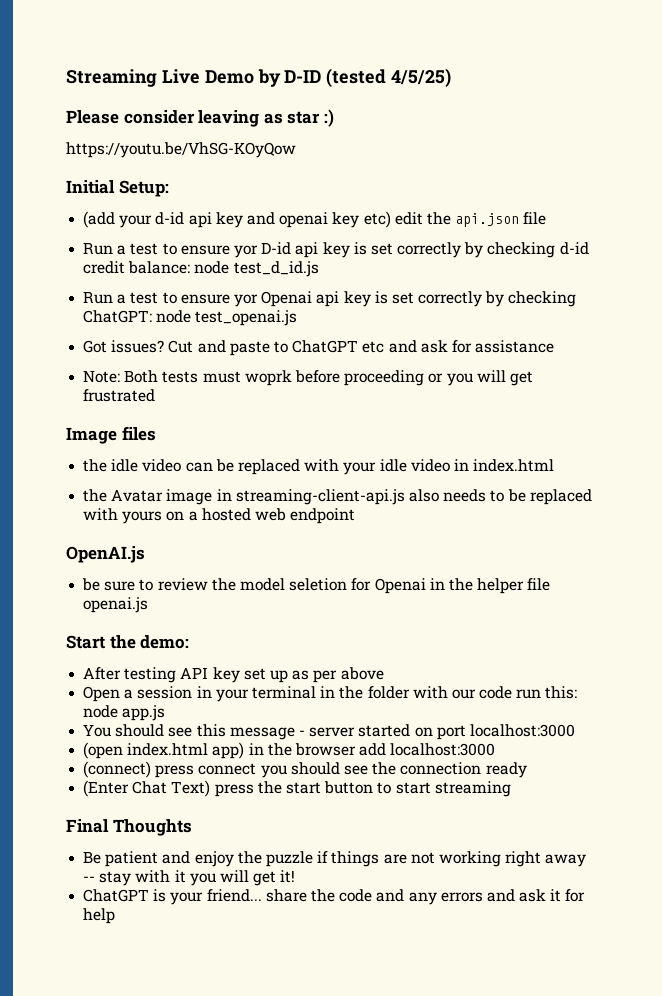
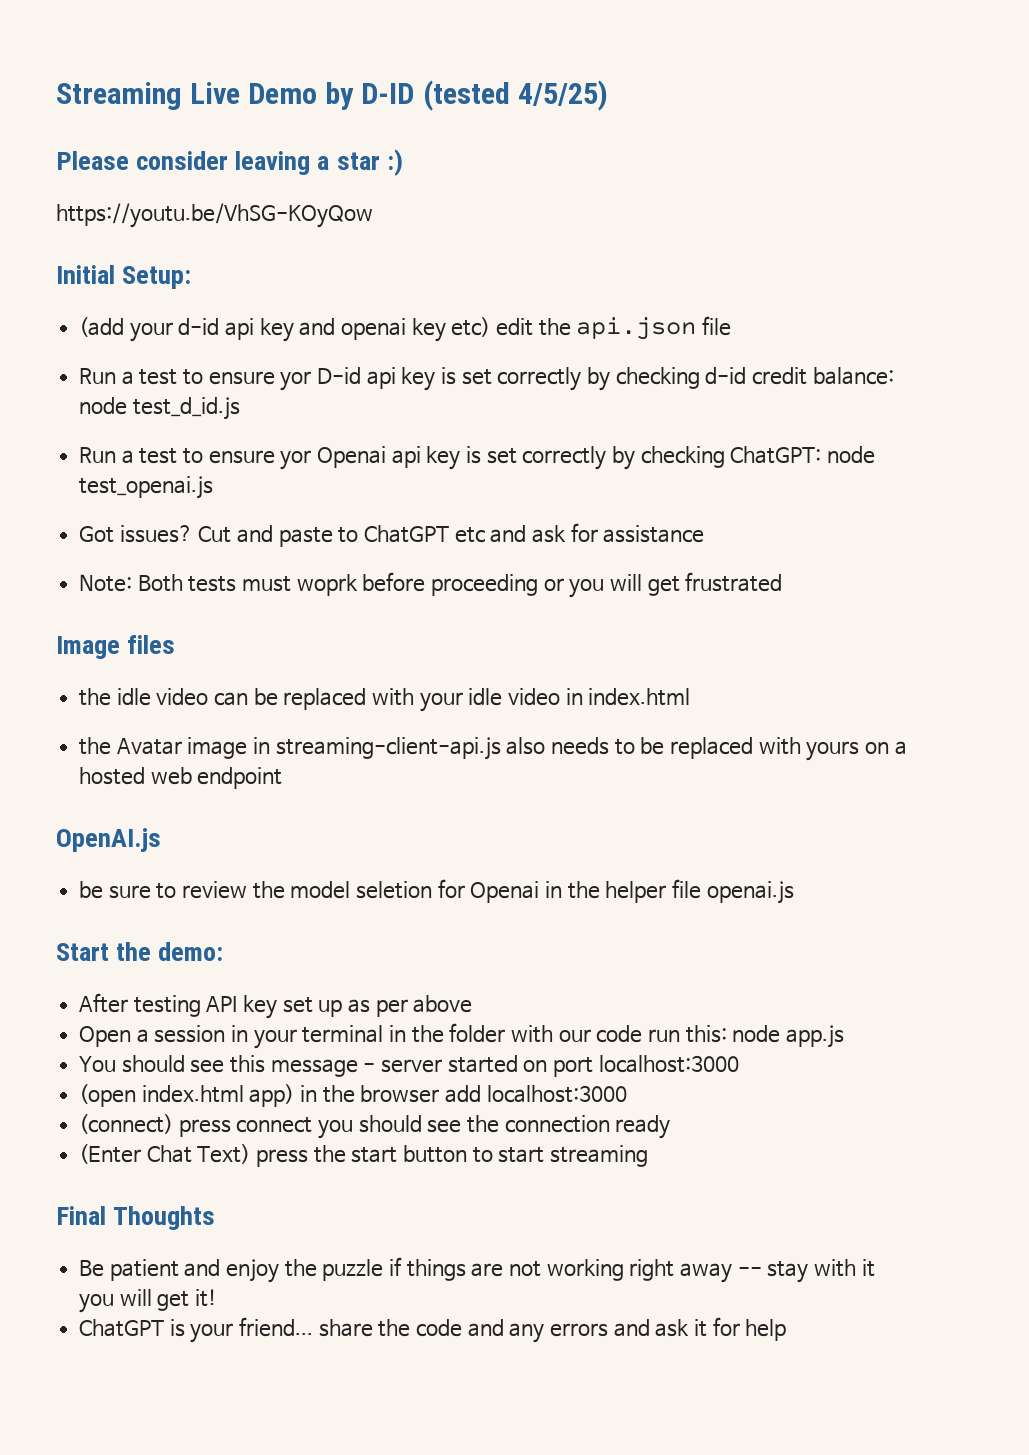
- Please consider leaving as star :)
+ Please consider leaving a star :)

